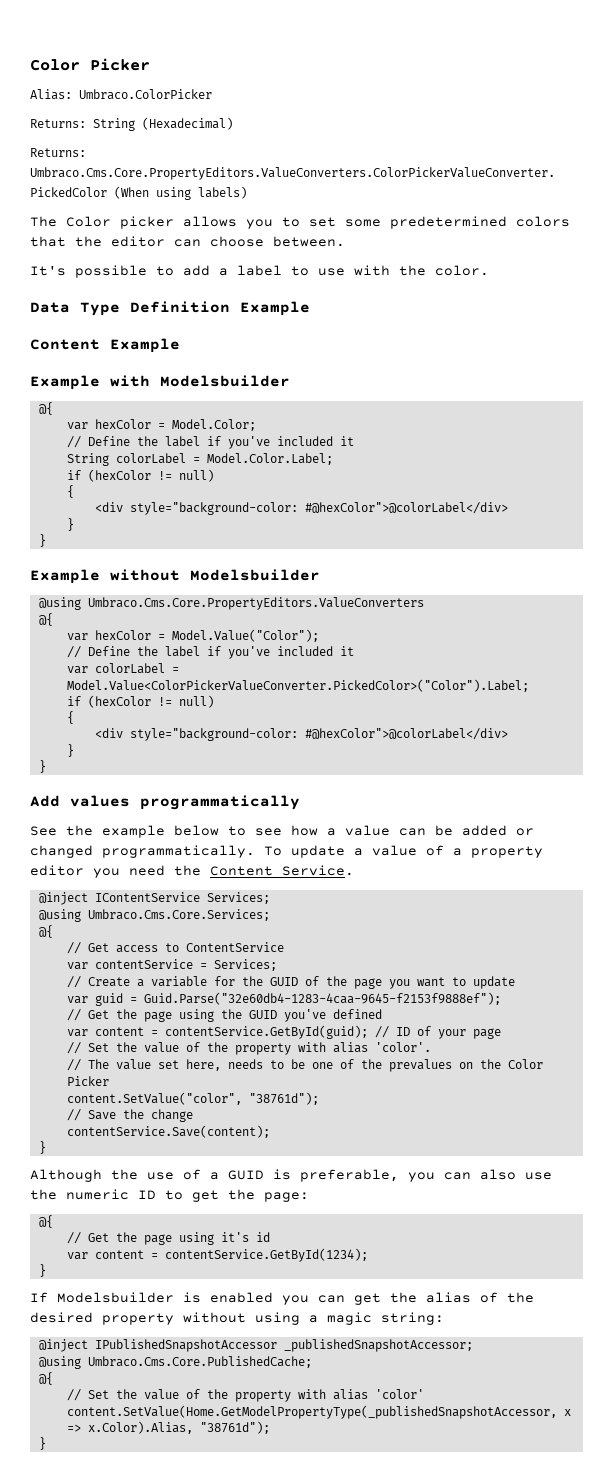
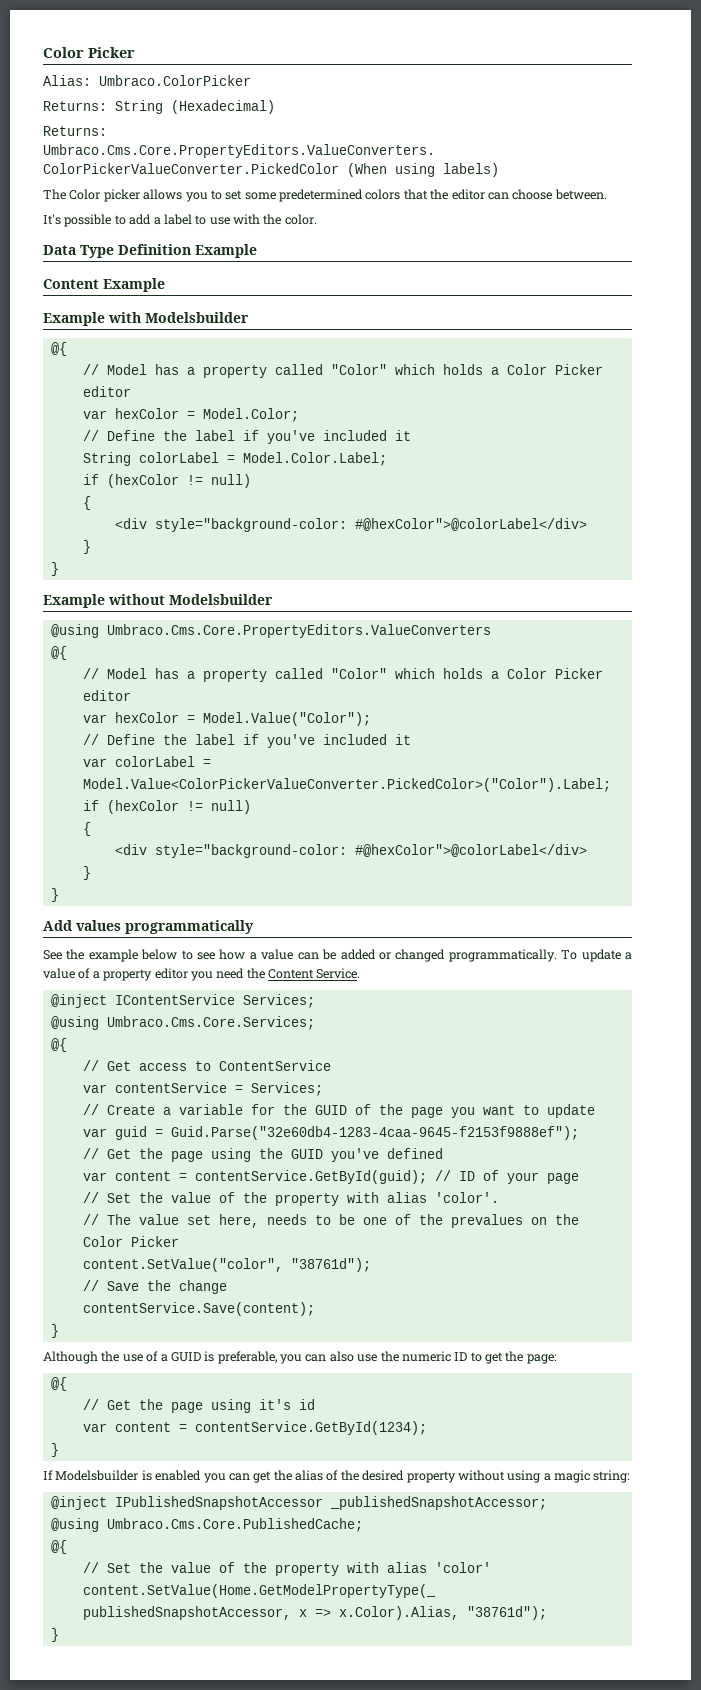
  Example with Modelsbuilder
  @{
+ // Model has a property called "Color" which holds a Color Picker editor
  @using Umbraco.Cms.Core.PropertyEditors.ValueConverters
  @{
+ // Model has a property called "Color" which holds a Color Picker editor

